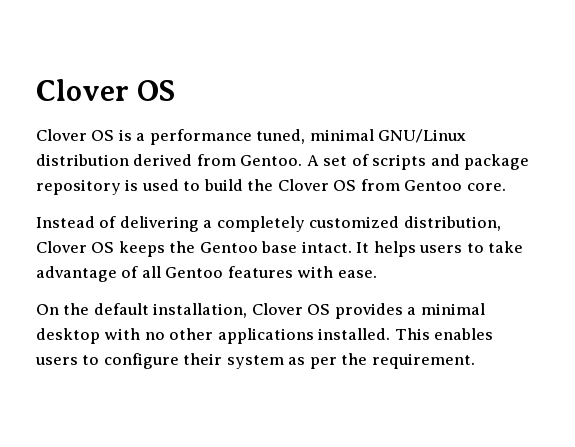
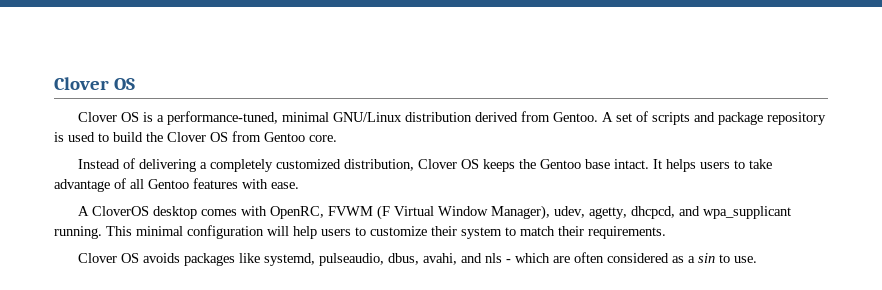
- Clover OS is a performance tuned, minimal GNU/Linux distribution derived from Gentoo.
+ Clover OS is a performance-tuned, minimal GNU/Linux distribution derived from Gentoo.
- On the default installation, Clover OS provides a minimal desktop with no other applications installed. This enables users to configure their system as per the requirement.
+ A CloverOS desktop comes with OpenRC, FVWM (F Virtual Window Manager), udev, agetty, dhcpcd, and wpa_supplicant running. This minimal configuration will help users to customize their system to match their requirements.
+ Clover OS avoids packages like systemd, pulseaudio, dbus, avahi, and nls - which are often considered as a sin to use.

